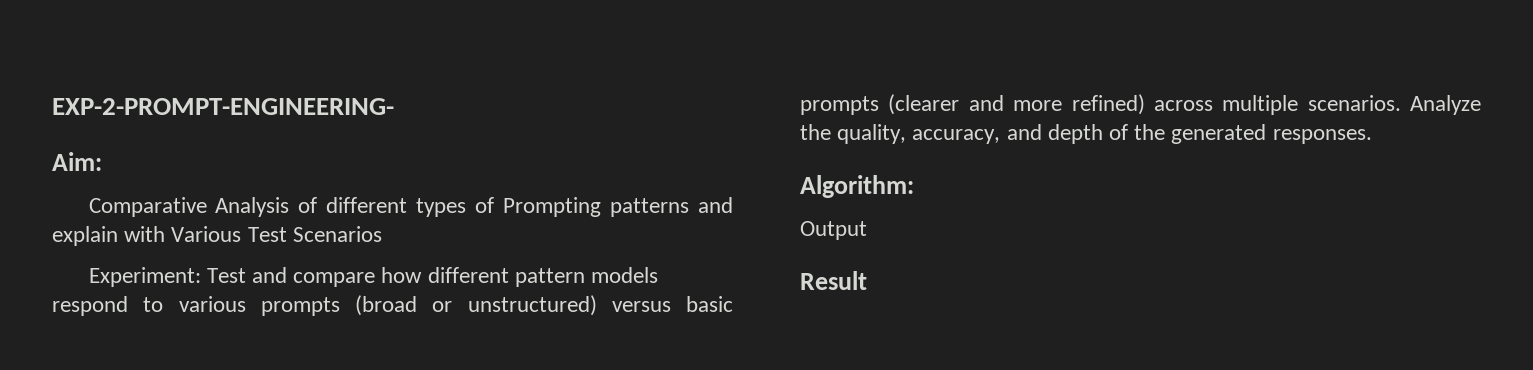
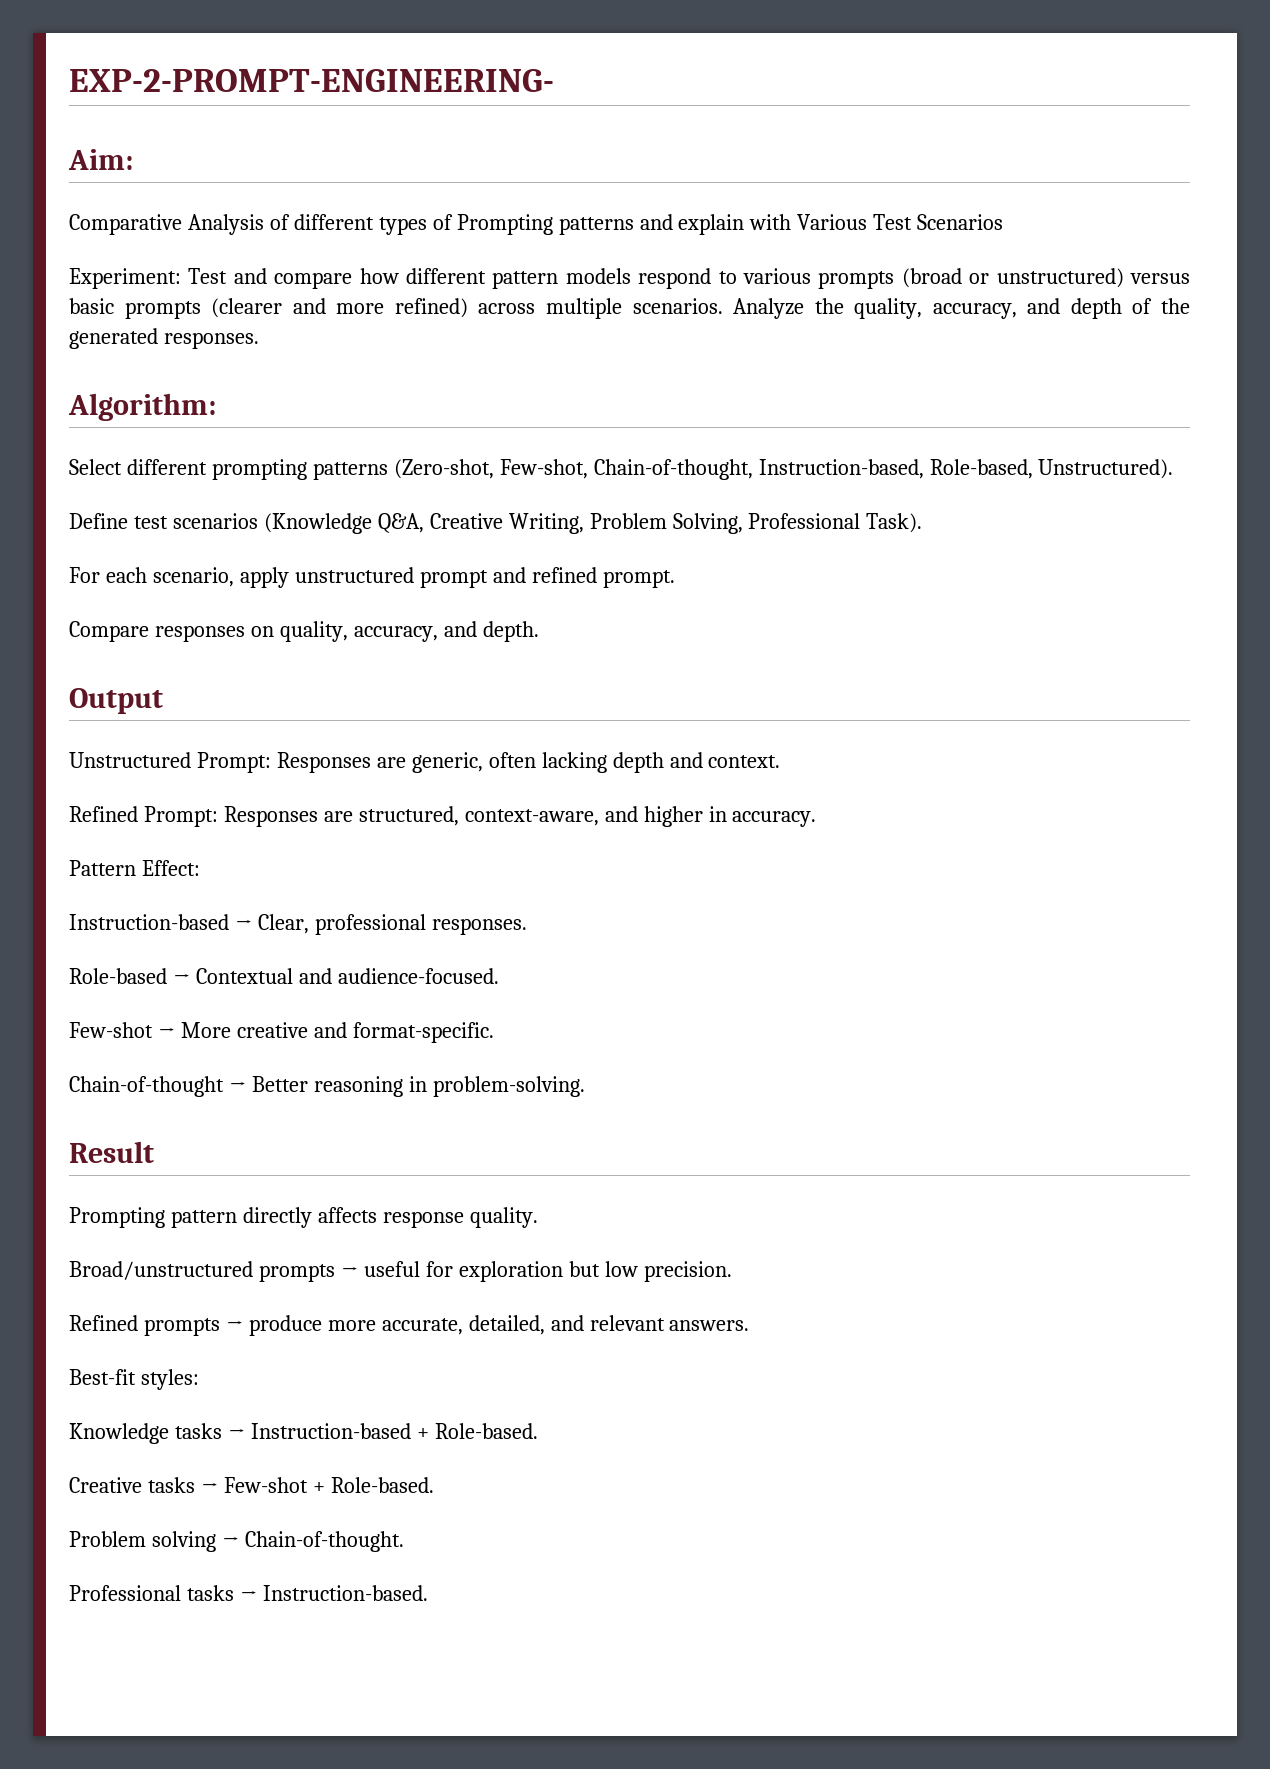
+ Select different prompting patterns (Zero-shot, Few-shot, Chain-of-thought, Instruction-based, Role-based, Unstructured).
+ Define test scenarios (Knowledge Q&A, Creative Writing, Problem Solving, Professional Task).
+ For each scenario, apply unstructured prompt and refined prompt.
+ Compare responses on quality, accuracy, and depth.
  Output
+ Unstructured Prompt: Responses are generic, often lacking depth and context.
+ Refined Prompt: Responses are structured, context-aware, and higher in accuracy.
+ Pattern Effect:
+ Instruction-based → Clear, professional responses.
+ Role-based → Contextual and audience-focused.
+ Few-shot → More creative and format-specific.
+ Chain-of-thought → Better reasoning in problem-solving.
  Result
+ Prompting pattern directly affects response quality.
+ Broad/unstructured prompts → useful for exploration but low precision.
+ Refined prompts → produce more accurate, detailed, and relevant answers.
+ Best-fit styles:
+ Knowledge tasks → Instruction-based + Role-based.
+ Creative tasks → Few-shot + Role-based.
+ Problem solving → Chain-of-thought.
+ Professional tasks → Instruction-based.

